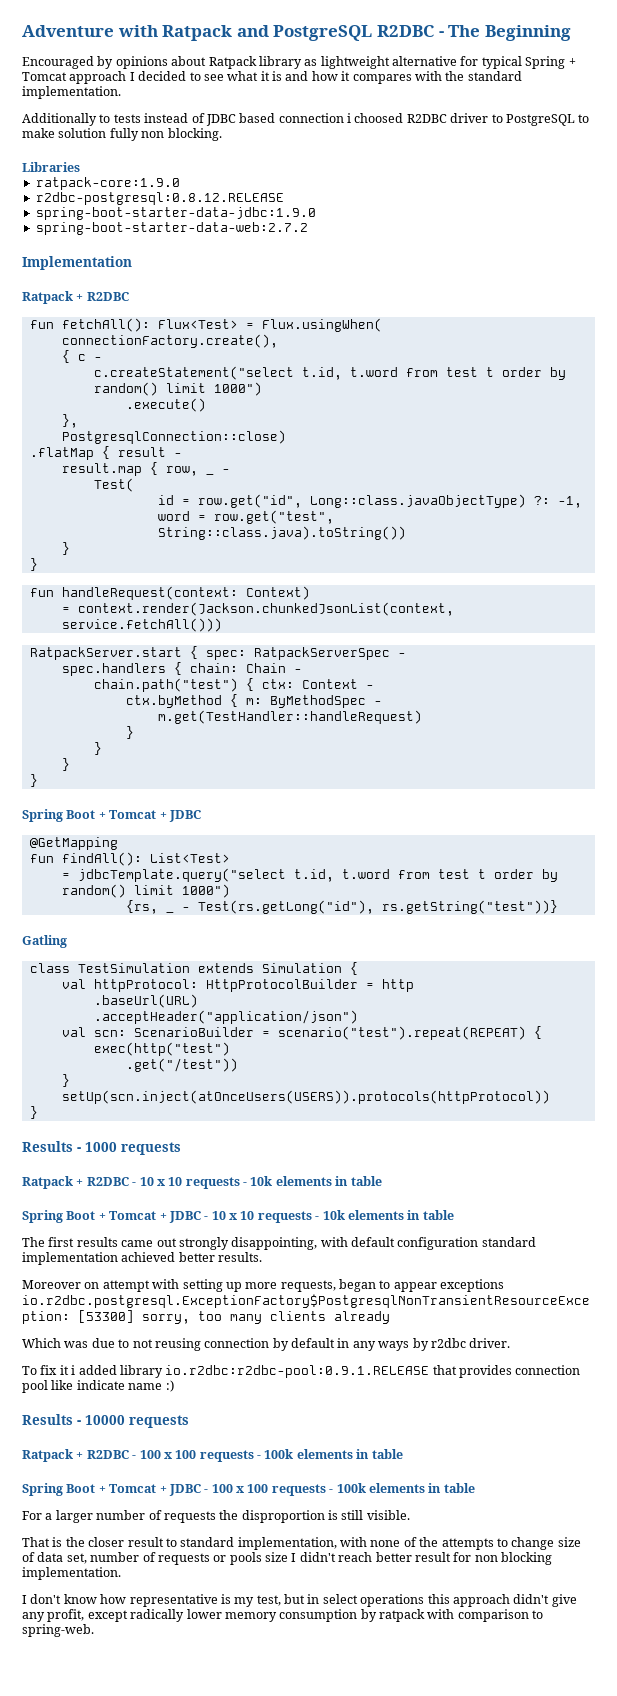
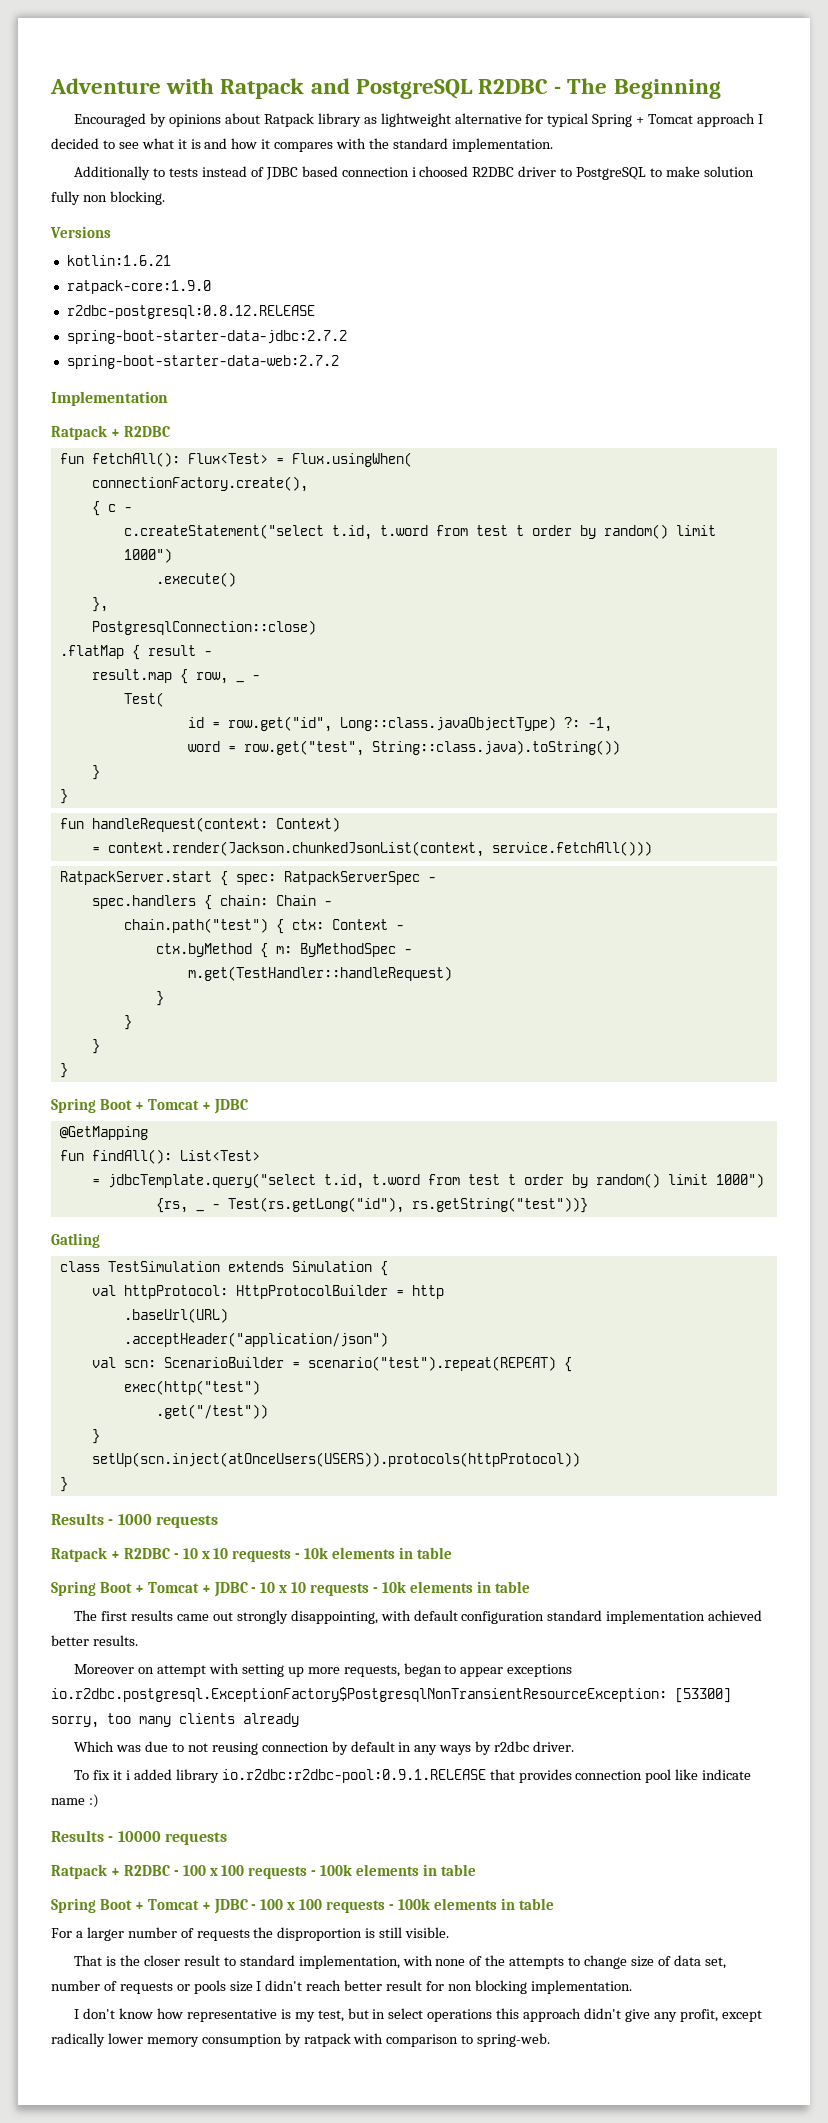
- Libraries
+ Versions
+ kotlin:1.6.21
- spring-boot-starter-data-jdbc:1.9.0
+ spring-boot-starter-data-jdbc:2.7.2

